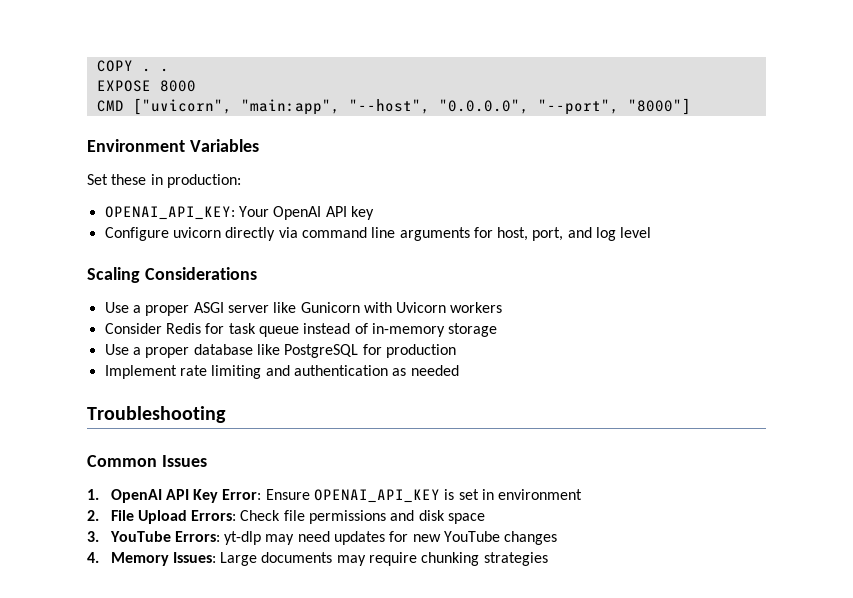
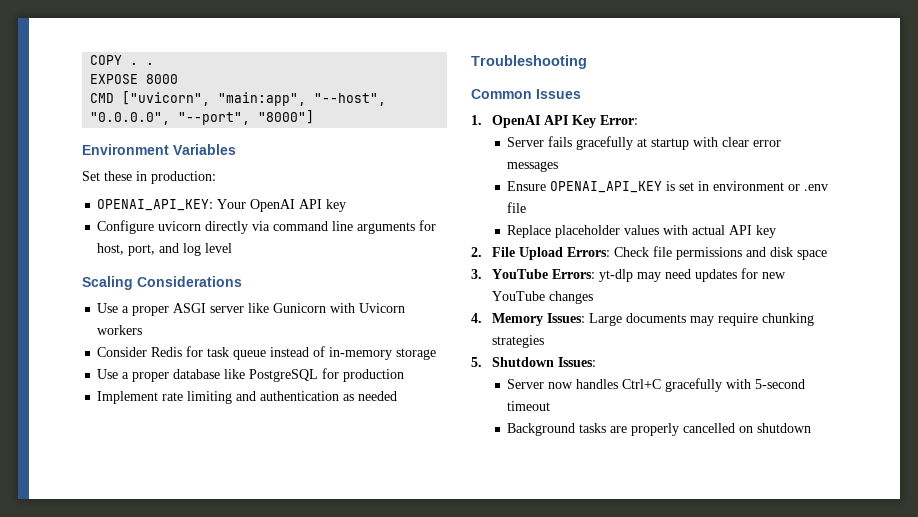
- 1. OpenAI API Key Error: Ensure OPENAI_API_KEY is set in environment
+ 1. OpenAI API Key Error:
+ Server fails gracefully at startup with clear error messages
+ Ensure OPENAI_API_KEY is set in environment or .env file
+ Replace placeholder values with actual API key
+ 5. Shutdown Issues:
+ Server now handles Ctrl+C gracefully with 5-second timeout
+ Background tasks are properly cancelled on shutdown

